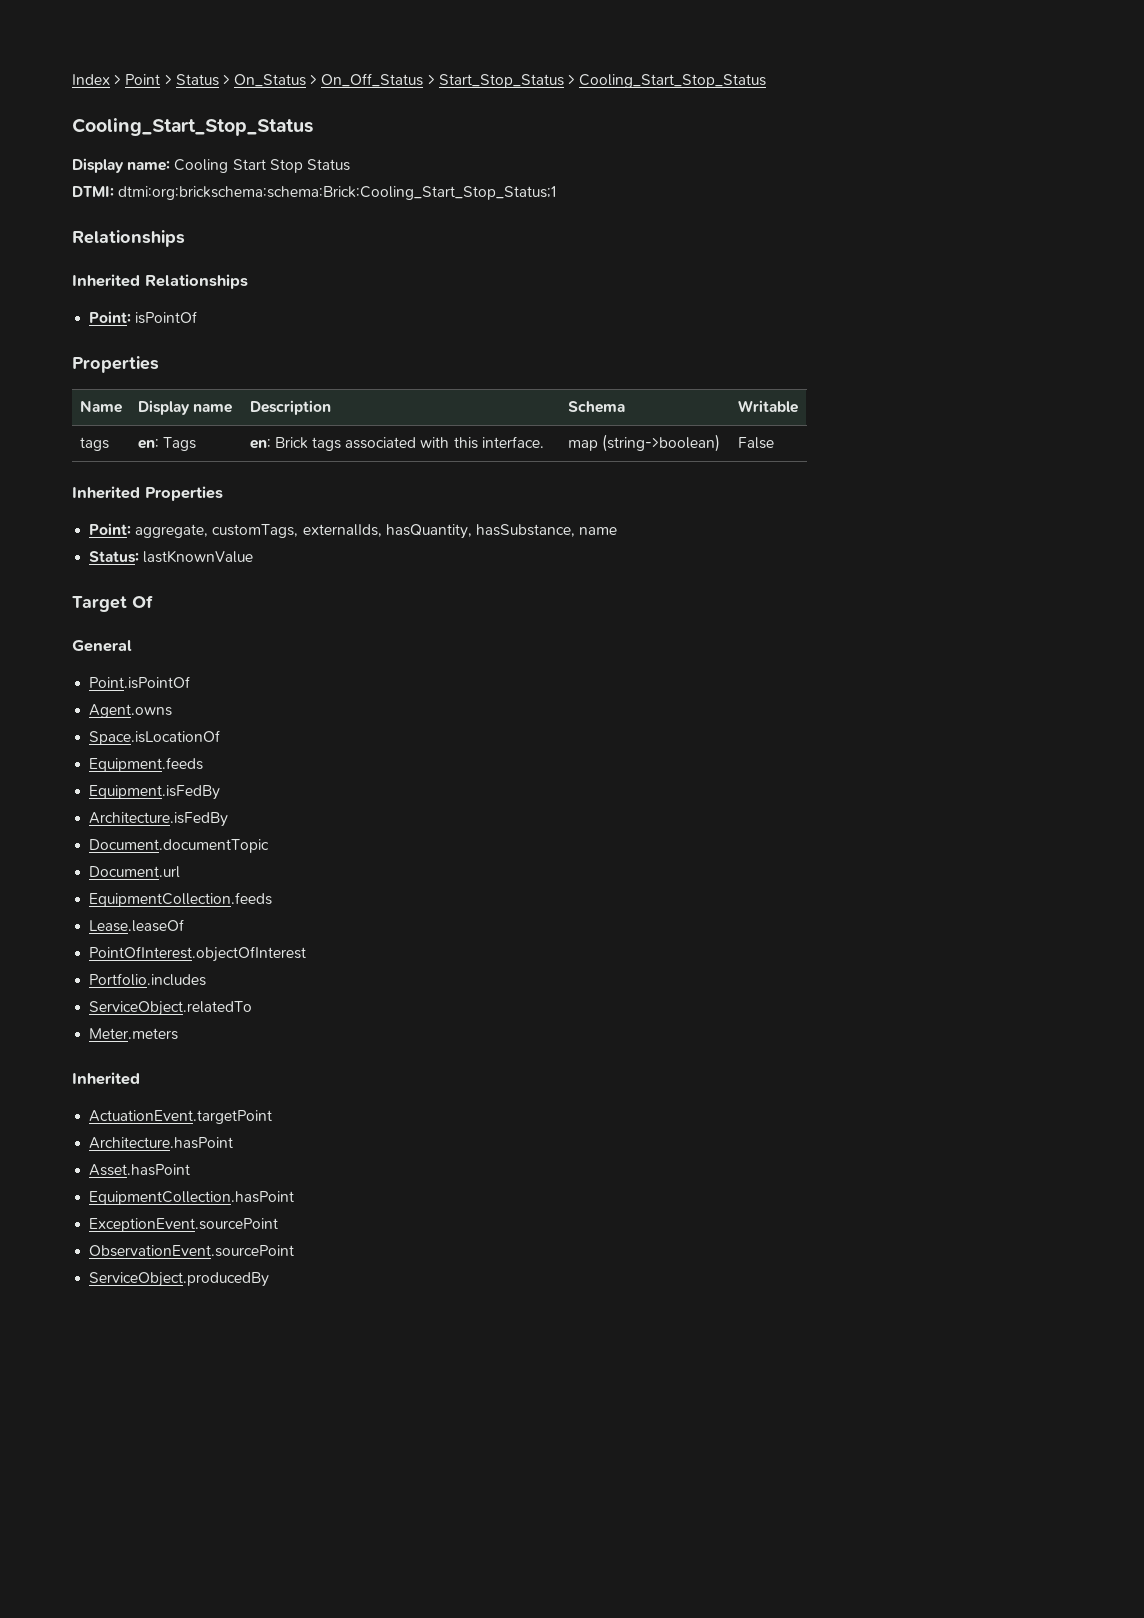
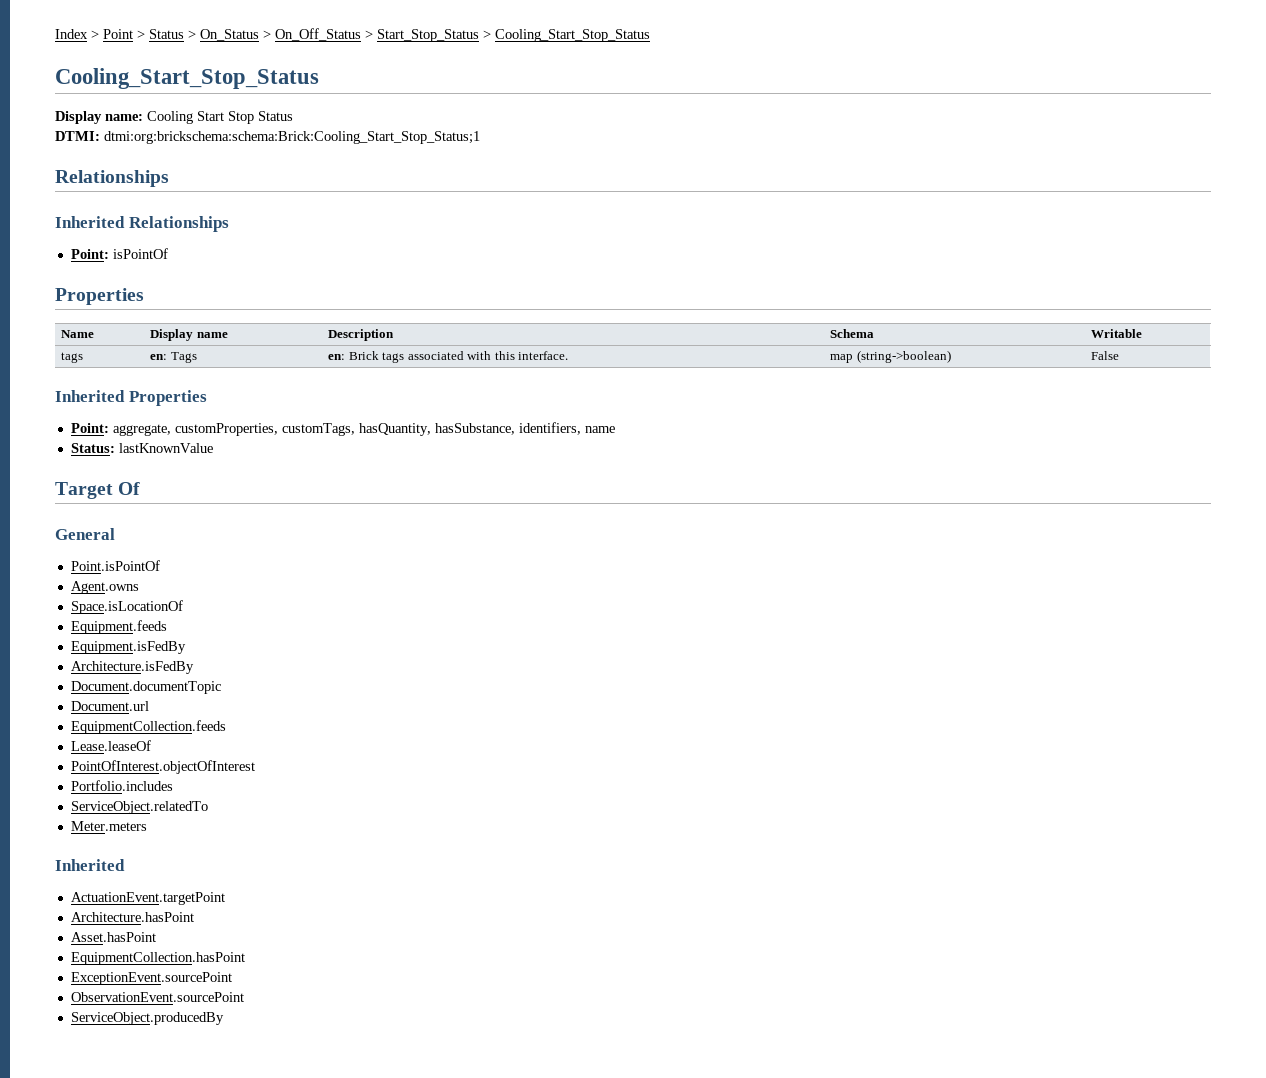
- Point: aggregate, customTags, externalIds, hasQuantity, hasSubstance, name
+ Point: aggregate, customProperties, customTags, hasQuantity, hasSubstance, identifiers, name

